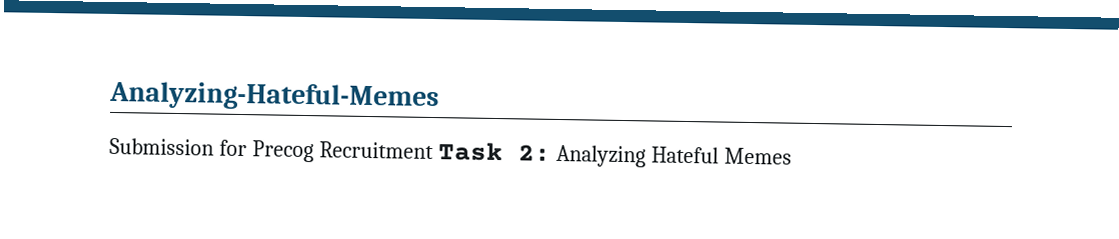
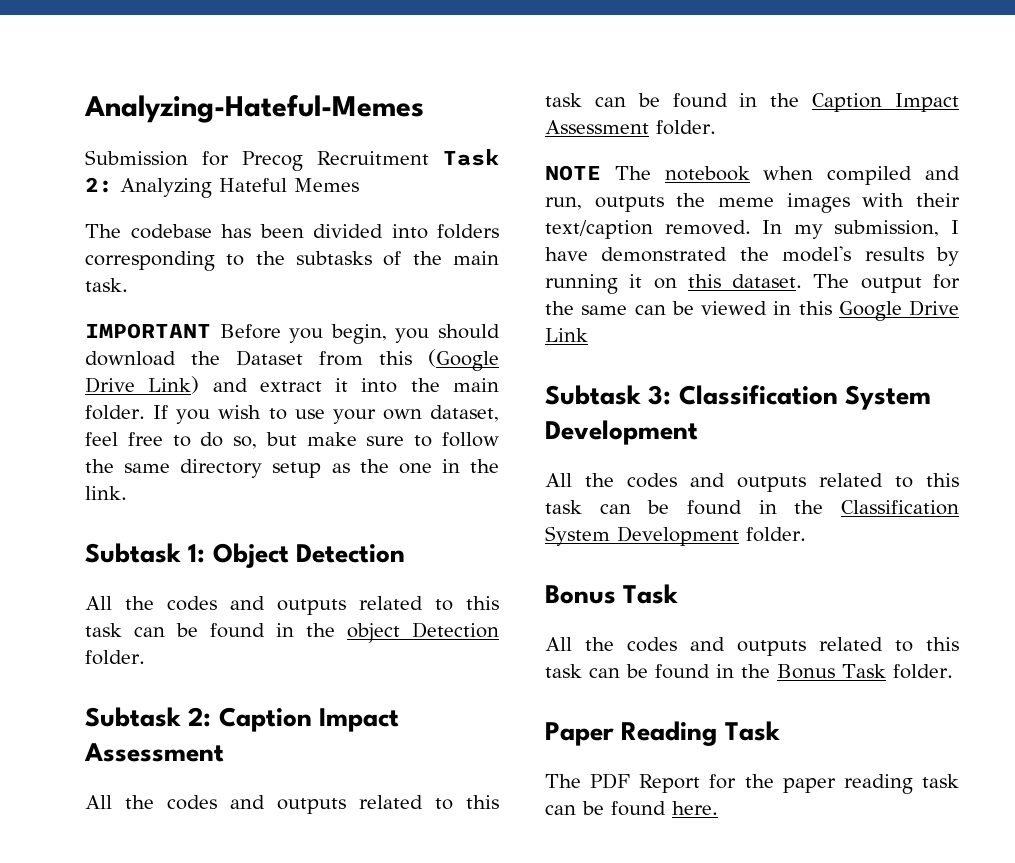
+ The codebase has been divided into folders corresponding to the subtasks of the main task.
+ IMPORTANT Before you begin, you should download the Dataset from this (Google Drive Link) and extract it into the main folder. If you wish to use your own dataset, feel free to do so, but make sure to follow the same directory setup as the one in the link.
+ Subtask 1: Object Detection
+ All the codes and outputs related to this task can be found in the object Detection folder.
+ Subtask 2: Caption Impact Assessment
+ All the codes and outputs related to this task can be found in the Caption Impact Assessment folder.
+ NOTE The notebook when compiled and run, outputs the meme images with their text/caption removed. In my submission, I have demonstrated the model's results by running it on this dataset. The output for the same can be viewed in this Google Drive Link
+ Subtask 3: Classification System Development
+ All the codes and outputs related to this task can be found in the Classification System Development folder.
+ Bonus Task
+ All the codes and outputs related to this task can be found in the Bonus Task folder.
+ Paper Reading Task
+ The PDF Report for the paper reading task can be found here.

